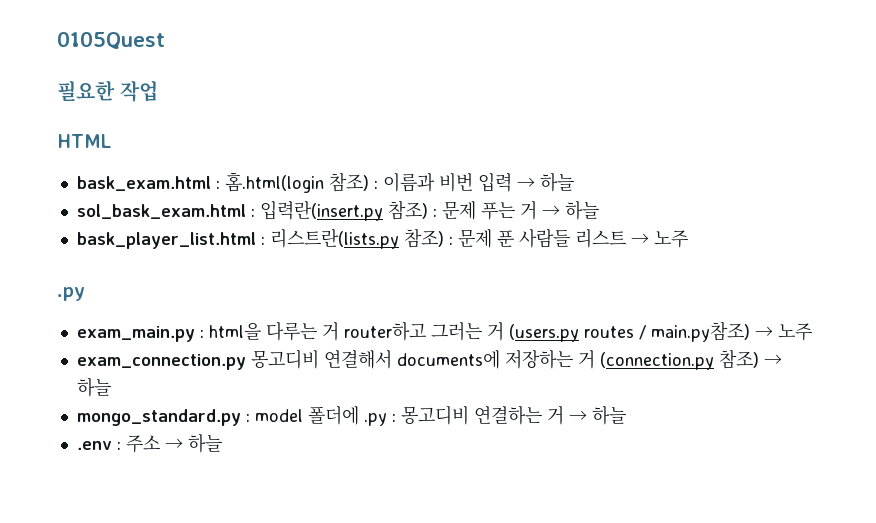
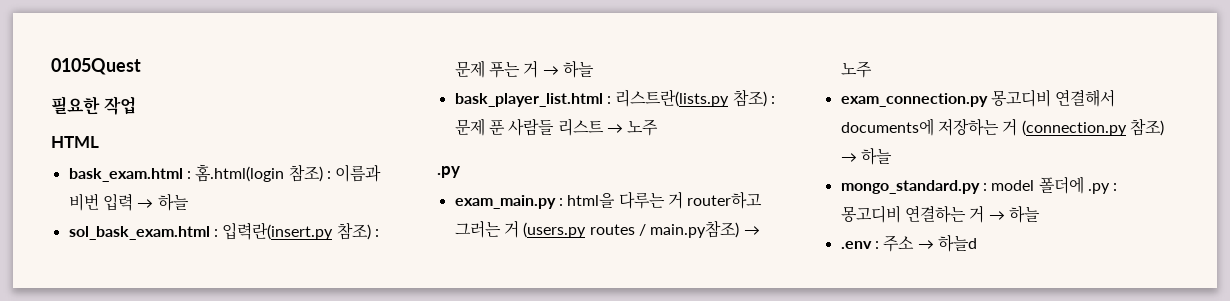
- .env : 주소 → 하늘
+ .env : 주소 → 하늘d

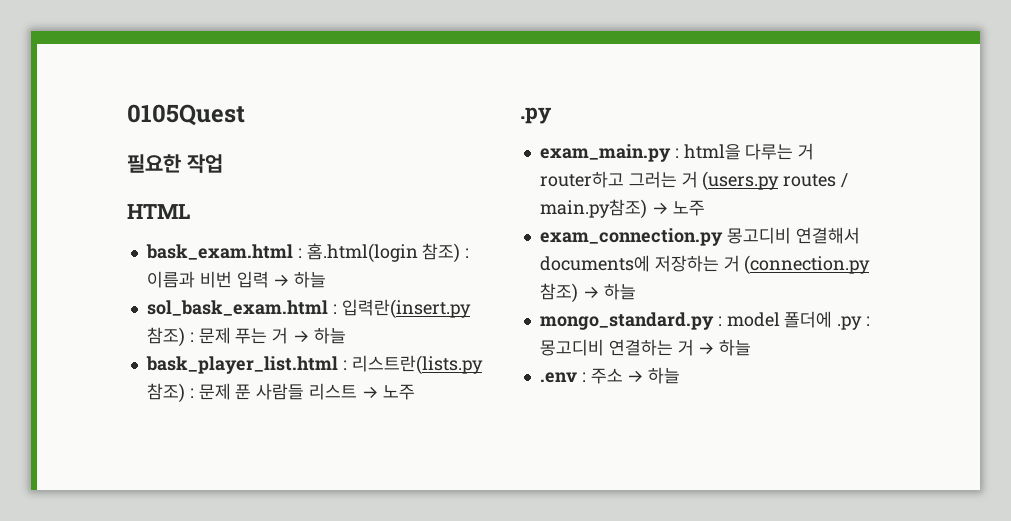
- .env : 주소 → 하늘d
+ .env : 주소 → 하늘

